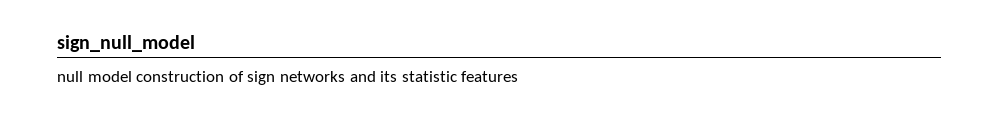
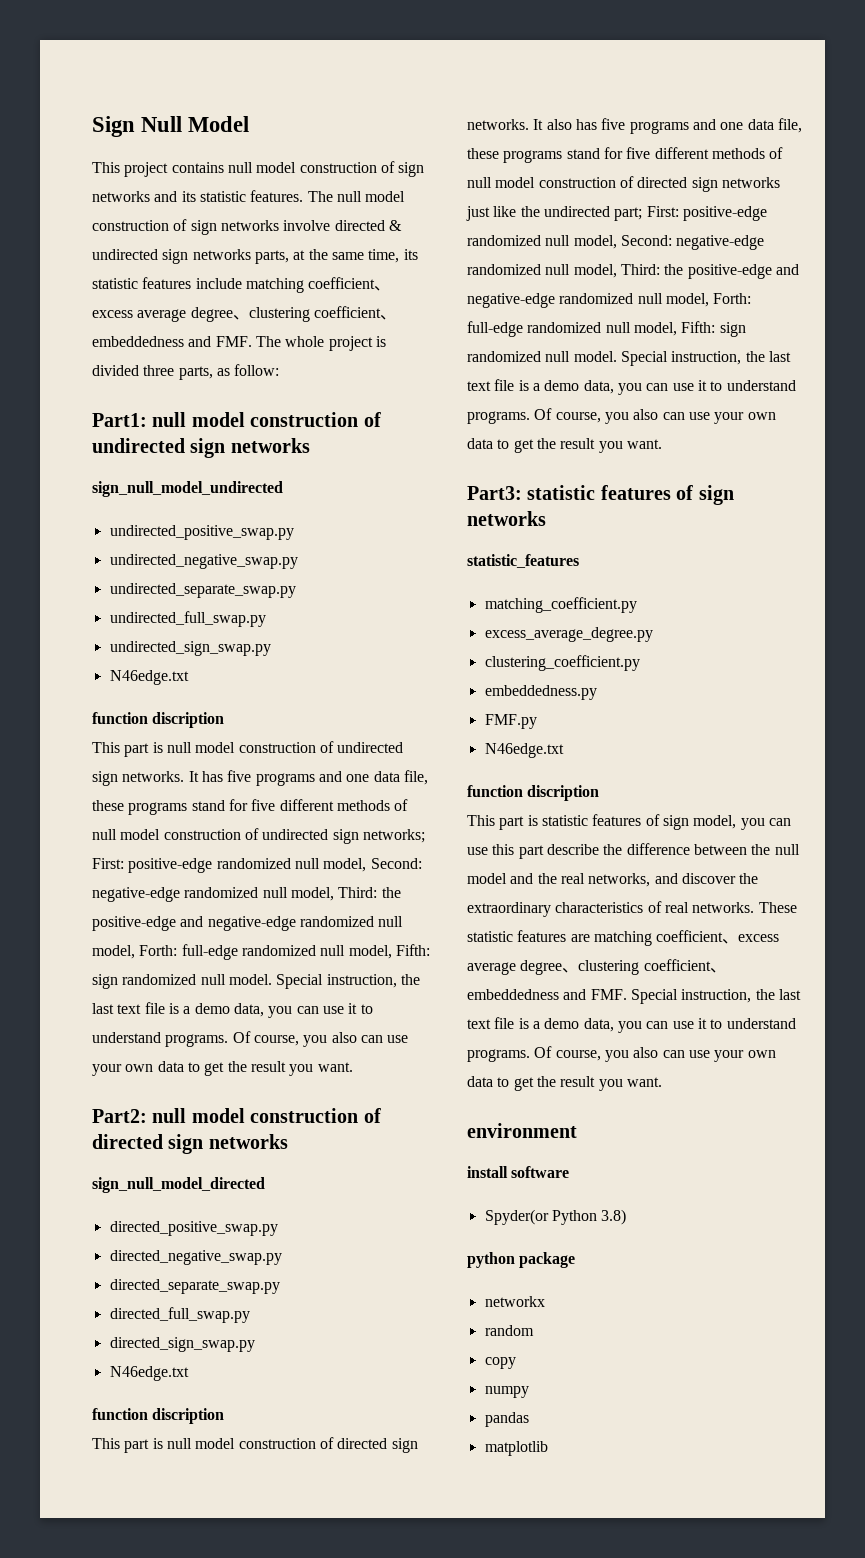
- sign_null_model
- null model construction of sign networks and its statistic features
+ Sign Null Model
+ This project contains null model construction of sign networks and its statistic features. The null model construction of sign networks involve directed & undirected sign networks parts, at the same time, its statistic features include matching coefficient、excess average degree、clustering coefficient、embeddedness and FMF. The whole project is divided three parts, as follow:
+ Part1: null model construction of undirected sign networks
+ sign_null_model_undirected
+ undirected_positive_swap.py
+ undirected_negative_swap.py
+ undirected_separate_swap.py
+ undirected_full_swap.py
+ undirected_sign_swap.py
+ N46edge.txt
+ function discription
+ This part is null model construction of undirected sign networks. It has five programs and one data file, these programs stand for five different methods of null model construction of undirected sign networks; First: positive-edge randomized null model, Second: negative-edge randomized null model, Third: the positive-edge and negative-edge randomized null model, Forth: full-edge randomized null model, Fifth: sign randomized null model. Special instruction, the last text file is a demo data, you can use it to understand programs. Of course, you also can use your own data to get the result you want.
+ Part2: null model construction of directed sign networks
+ sign_null_model_directed
+ directed_positive_swap.py
+ directed_negative_swap.py
+ directed_separate_swap.py
+ directed_full_swap.py
+ directed_sign_swap.py
+ N46edge.txt
+ function discription
+ This part is null model construction of directed sign networks. It also has five programs and one data file, these programs stand for five different methods of null model construction of directed sign networks just like the undirected part; First: positive-edge randomized null model, Second: negative-edge randomized null model, Third: the positive-edge and negative-edge randomized null model, Forth: full-edge randomized null model, Fifth: sign randomized null model. Special instruction, the last text file is a demo data, you can use it to understand programs. Of course, you also can use your own data to get the result you want.
+ Part3: statistic features of sign networks
+ statistic_features
+ matching_coefficient.py
+ excess_average_degree.py
+ clustering_coefficient.py
+ embeddedness.py
+ FMF.py
+ N46edge.txt
+ function discription
+ This part is statistic features of sign model, you can use this part describe the difference between the null model and the real networks, and discover the extraordinary characteristics of real networks. These statistic features are matching coefficient、excess average degree、clustering coefficient、embeddedness and FMF. Special instruction, the last text file is a demo data, you can use it to understand programs. Of course, you also can use your own data to get the result you want.
+ environment
+ install software
+ Spyder(or Python 3.8)
+ python package
+ networkx
+ random
+ copy
+ numpy
+ pandas
+ matplotlib

